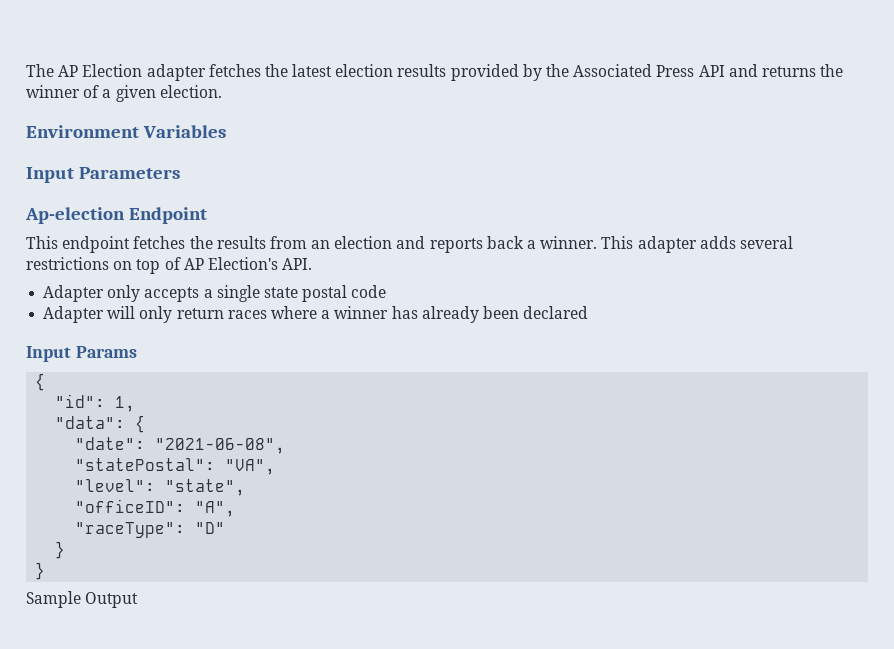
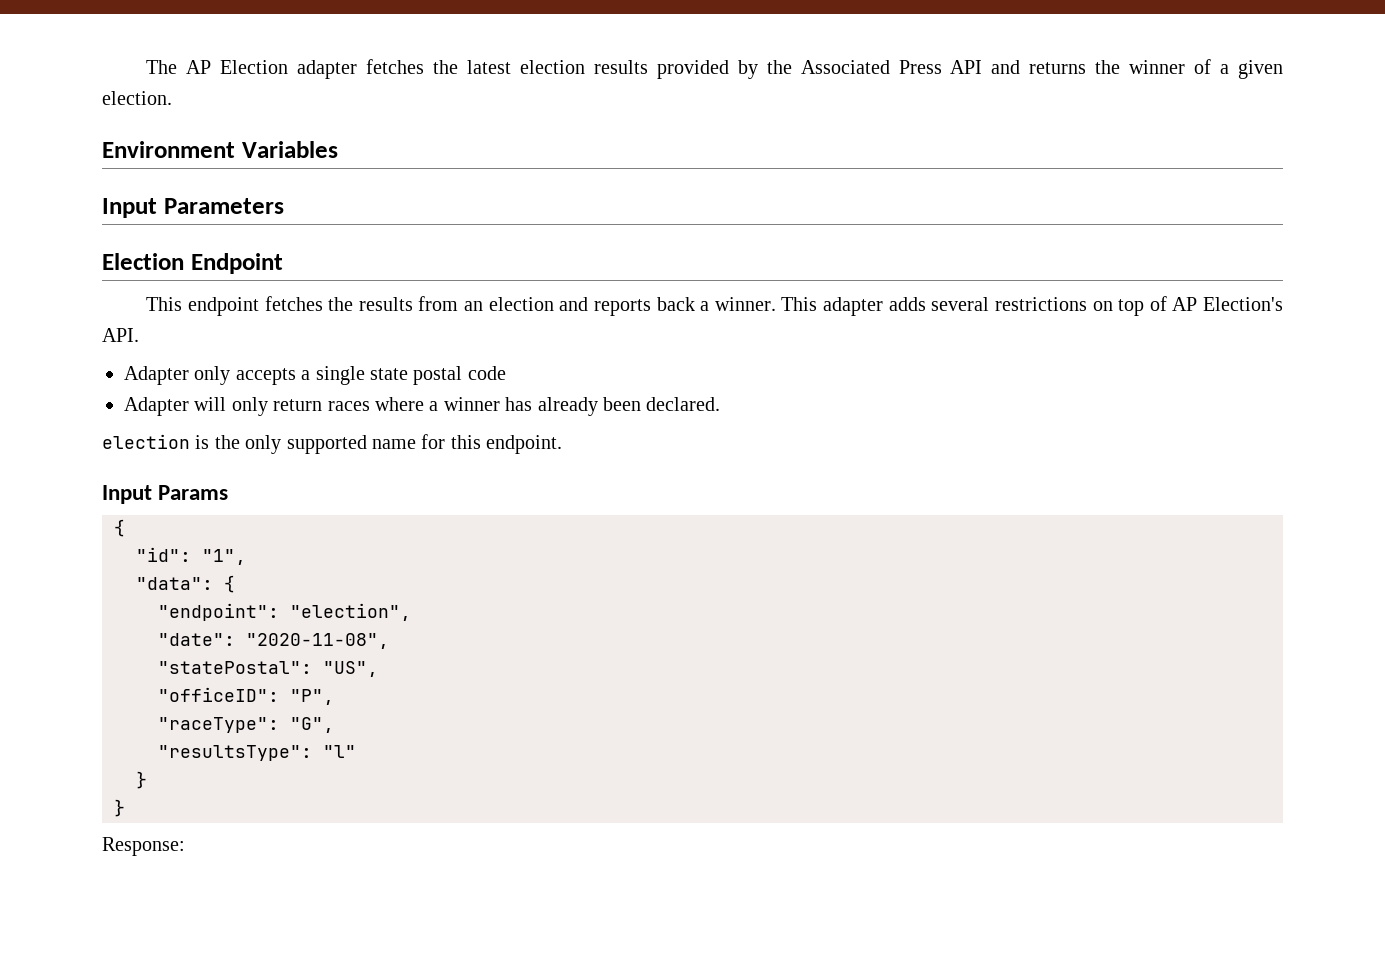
- Ap-election Endpoint
+ Election Endpoint
- Adapter will only return races where a winner has already been declared
+ Adapter will only return races where a winner has already been declared.
+ election is the only supported name for this endpoint.
- "id": 1,
+ "id": "1",
+ "endpoint": "election",
- "date": "2021-06-08",
+ "date": "2020-11-08",
- "statePostal": "VA",
- "level": "state",
+ "statePostal": "US",
- "officeID": "A",
+ "officeID": "P",
- "raceType": "D"
+ "raceType": "G",
+ "resultsType": "l"
- Sample Output
+ Response:

